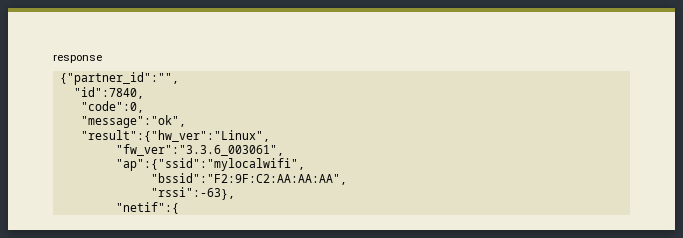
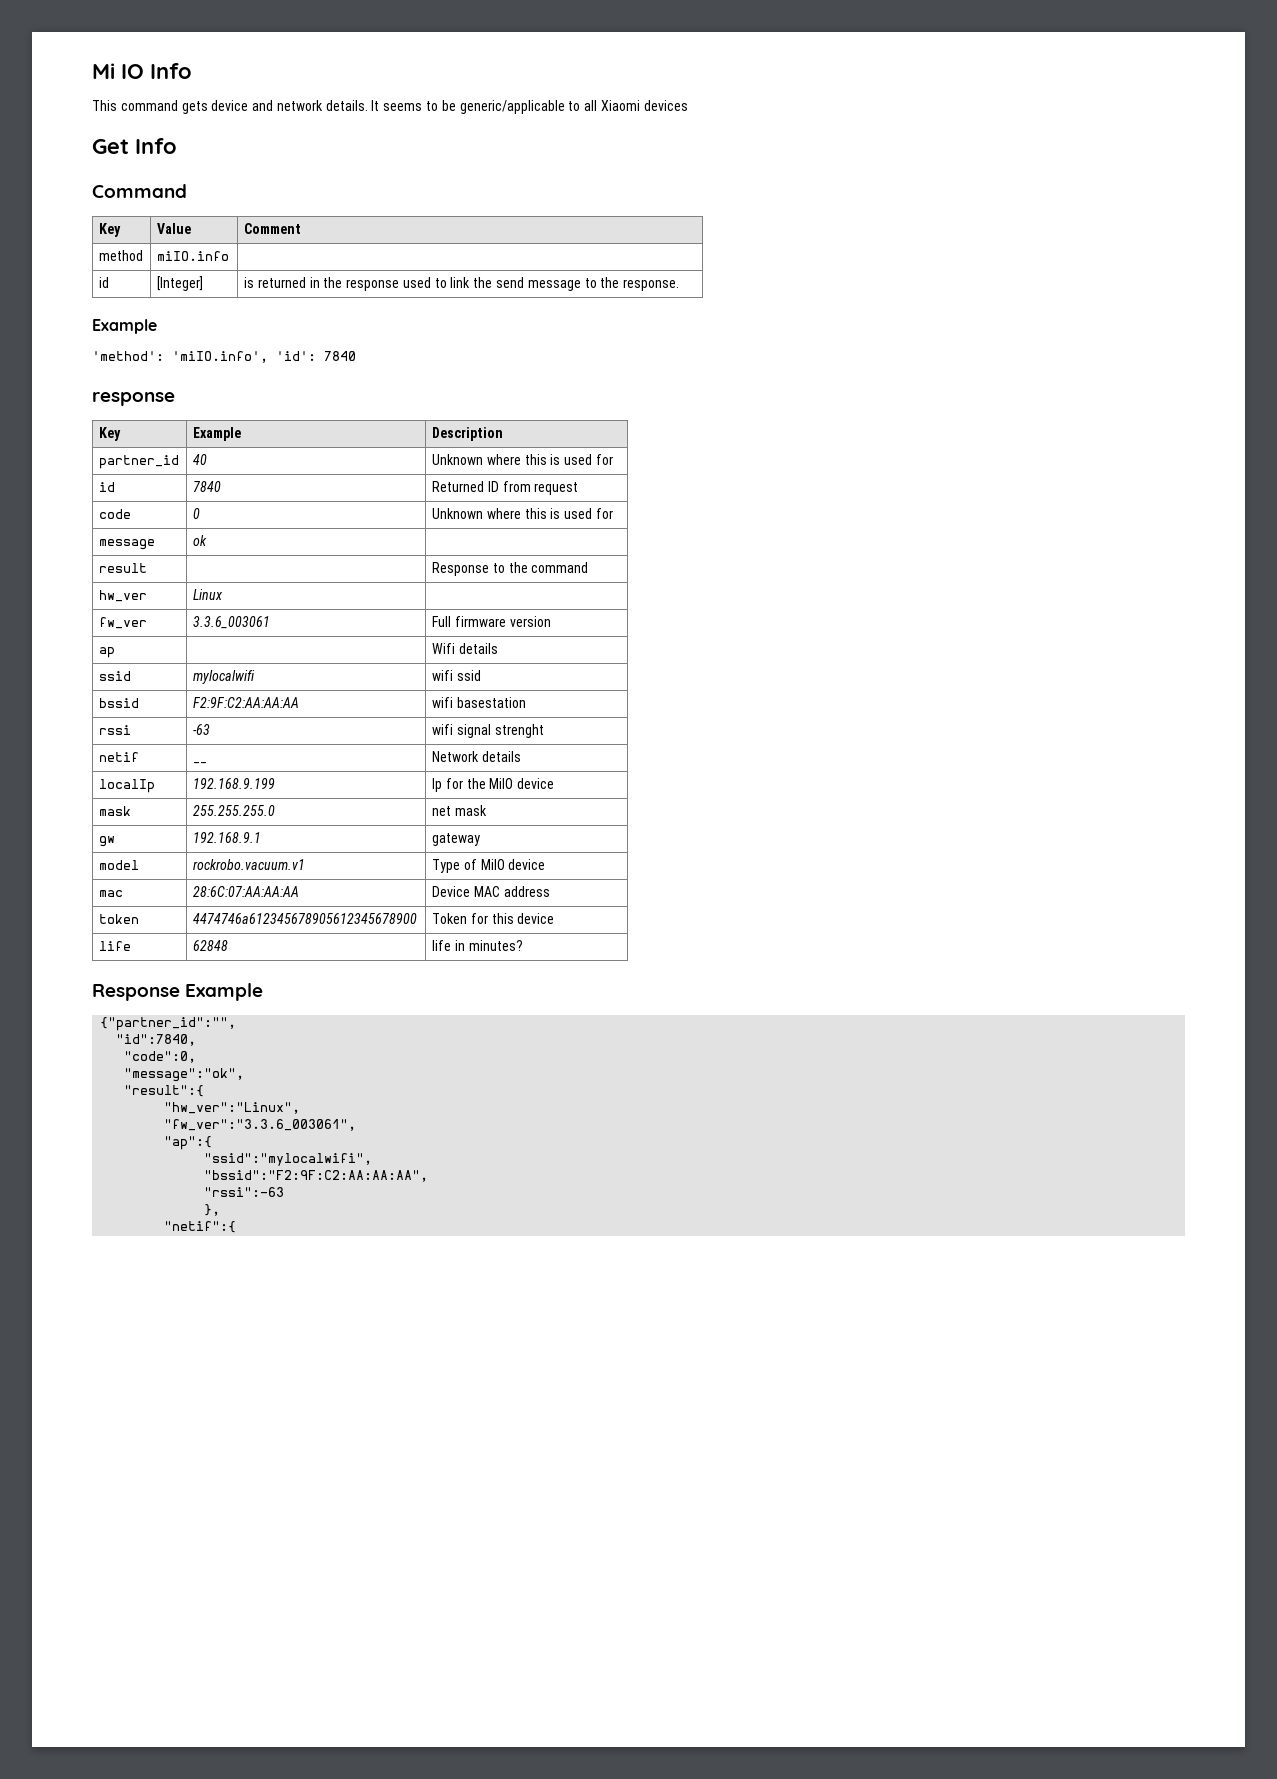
+ Mi IO Info
+ This command gets device and network details. It seems to be generic/applicable to all Xiaomi devices
+ Get Info
+ Command
+ Key | Value | Comment
+ method | miIO.info |
+ id | [Integer] | is returned in the response used to link the send message to the response.
+ Example
+ 'method': 'miIO.info', 'id': 7840
  response
+ Key | Example | Description
+ partner_id | 40 | Unknown where this is used for
+ id | 7840 | Returned ID from request
+ code | 0 | Unknown where this is used for
+ message | ok |
+ result | | Response to the command
+ hw_ver | Linux |
+ fw_ver | 3.3.6_003061 | Full firmware version
+ ap | | Wifi details
+ ssid | mylocalwifi | wifi ssid
+ bssid | F2:9F:C2:AA:AA:AA | wifi basestation
+ rssi | -63 | wifi signal strenght
+ netif | __ | Network details
+ localIp | 192.168.9.199 | Ip for the MiIO device
+ mask | 255.255.255.0 | net mask
+ gw | 192.168.9.1 | gateway
+ model | rockrobo.vacuum.v1 | Type of MiIO device
+ mac | 28:6C:07:AA:AA:AA | Device MAC address
+ token | 4474746a612345678905612345678900 | Token for this device
+ life | 62848 | life in minutes?
+ Response Example
- "result":{"hw_ver":"Linux",
+ "result":{
+ "hw_ver":"Linux",
- "ap":{"ssid":"mylocalwifi",
+ "ap":{
+ "ssid":"mylocalwifi",
- "rssi":-63},
+ "rssi":-63
+ },

